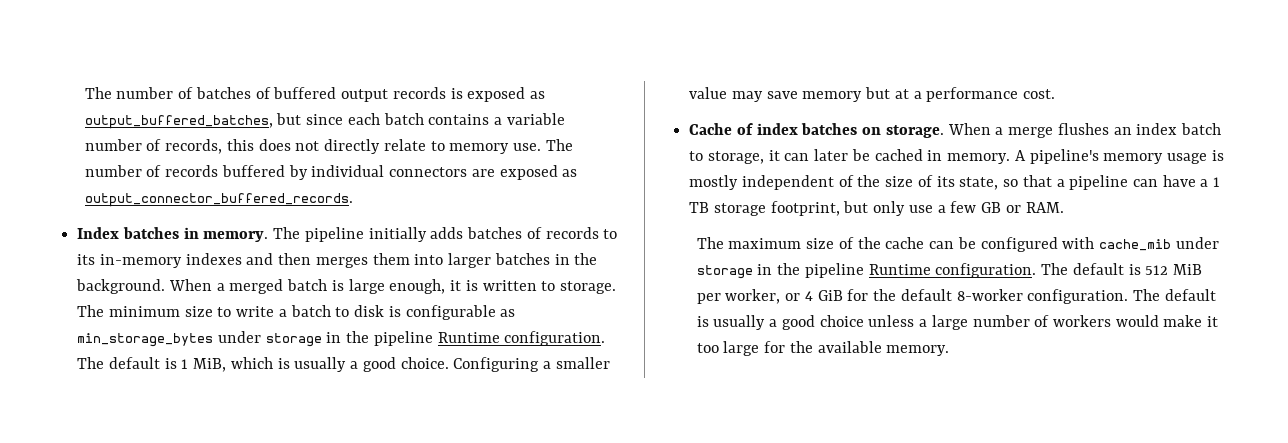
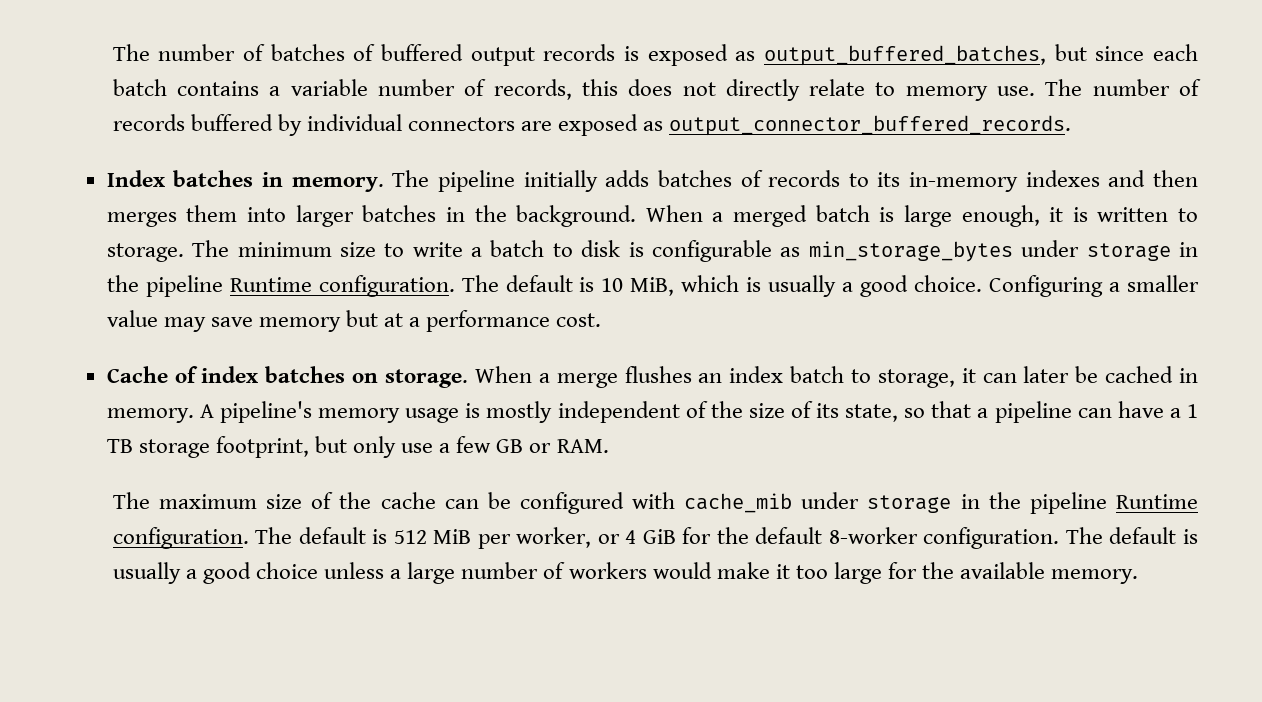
- The default is 1 MiB, which is usually a good choice.
+ The default is 10 MiB, which is usually a good choice.

